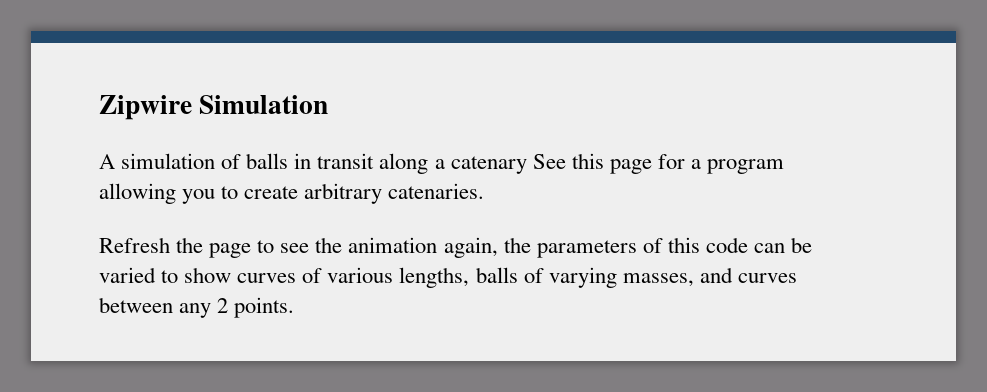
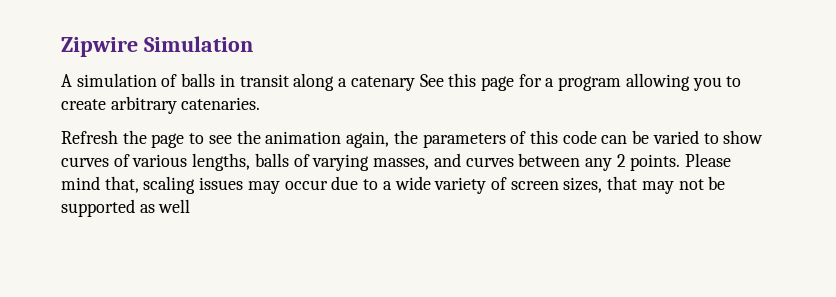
+ Please mind that, scaling issues may occur due to a wide variety of screen sizes, that may not be supported as well

